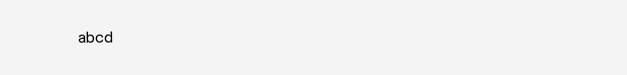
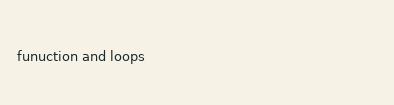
- abcd
+ funuction and loops

